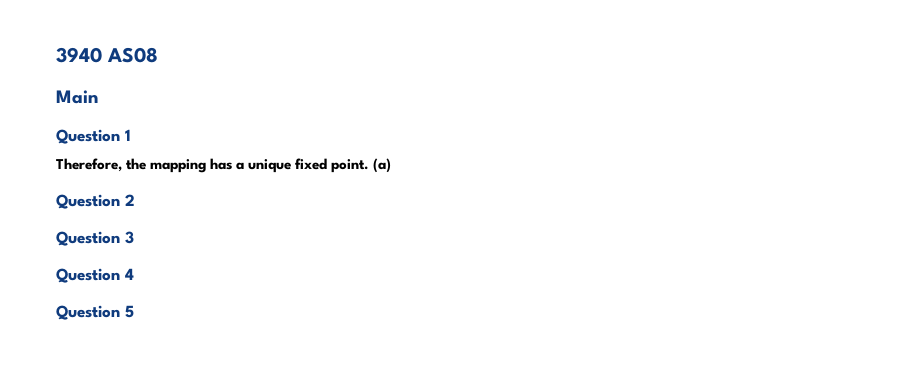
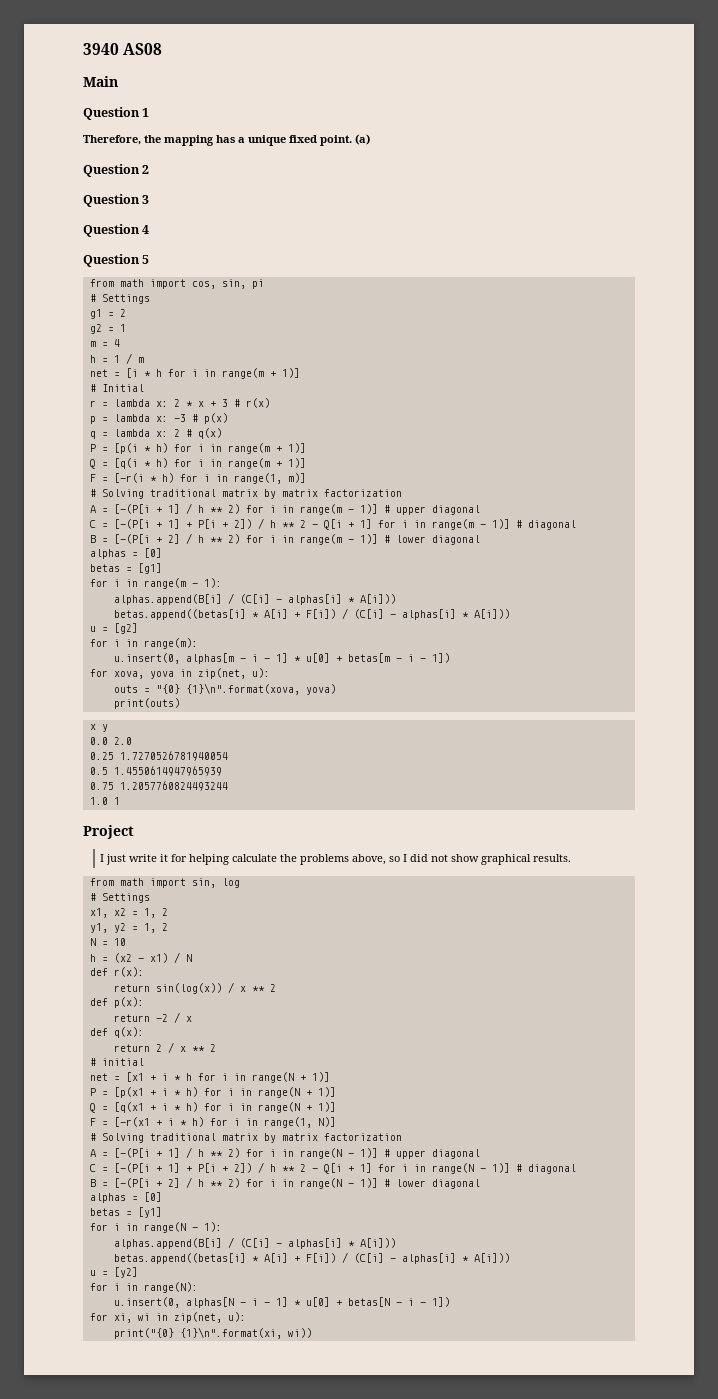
+ from math import cos, sin, pi
+ # Settings
+ g1 = 2
+ g2 = 1
+ m = 4
+ h = 1 / m
+ net = [i * h for i in range(m + 1)]
+ # Initial
+ r = lambda x: 2 * x + 3 # r(x)
+ p = lambda x: -3 # p(x)
+ q = lambda x: 2 # q(x)
+ P = [p(i * h) for i in range(m + 1)]
+ Q = [q(i * h) for i in range(m + 1)]
+ F = [-r(i * h) for i in range(1, m)]
+ # Solving traditional matrix by matrix factorization
+ A = [-(P[i + 1] / h ** 2) for i in range(m - 1)] # upper diagonal
+ C = [-(P[i + 1] + P[i + 2]) / h ** 2 - Q[i + 1] for i in range(m - 1)] # diagonal
+ B = [-(P[i + 2] / h ** 2) for i in range(m - 1)] # lower diagonal
+ alphas = [0]
+ betas = [g1]
+ for i in range(m - 1):
+ alphas.append(B[i] / (C[i] - alphas[i] * A[i]))
+ betas.append((betas[i] * A[i] + F[i]) / (C[i] - alphas[i] * A[i]))
+ u = [g2]
+ for i in range(m):
+ u.insert(0, alphas[m - i - 1] * u[0] + betas[m - i - 1])
+ for xova, yova in zip(net, u):
+ outs = "{0} {1}\n".format(xova, yova)
+ print(outs)
+ x y
+ 0.0 2.0
+ 0.25 1.7270526781940054
+ 0.5 1.4550614947965939
+ 0.75 1.2057760824493244
+ 1.0 1
+ Project
+ I just write it for helping calculate the problems above, so I did not show graphical results.
+ from math import sin, log
+ # Settings
+ x1, x2 = 1, 2
+ y1, y2 = 1, 2
+ N = 10
+ h = (x2 - x1) / N
+ def r(x):
+ return sin(log(x)) / x ** 2
+ def p(x):
+ return -2 / x
+ def q(x):
+ return 2 / x ** 2
+ # initial
+ net = [x1 + i * h for i in range(N + 1)]
+ P = [p(x1 + i * h) for i in range(N + 1)]
+ Q = [q(x1 + i * h) for i in range(N + 1)]
+ F = [-r(x1 + i * h) for i in range(1, N)]
+ # Solving traditional matrix by matrix factorization
+ A = [-(P[i + 1] / h ** 2) for i in range(N - 1)] # upper diagonal
+ C = [-(P[i + 1] + P[i + 2]) / h ** 2 - Q[i + 1] for i in range(N - 1)] # diagonal
+ B = [-(P[i + 2] / h ** 2) for i in range(N - 1)] # lower diagonal
+ alphas = [0]
+ betas = [y1]
+ for i in range(N - 1):
+ alphas.append(B[i] / (C[i] - alphas[i] * A[i]))
+ betas.append((betas[i] * A[i] + F[i]) / (C[i] - alphas[i] * A[i]))
+ u = [y2]
+ for i in range(N):
+ u.insert(0, alphas[N - i - 1] * u[0] + betas[N - i - 1])
+ for xi, wi in zip(net, u):
+ print("{0} {1}\n".format(xi, wi))

